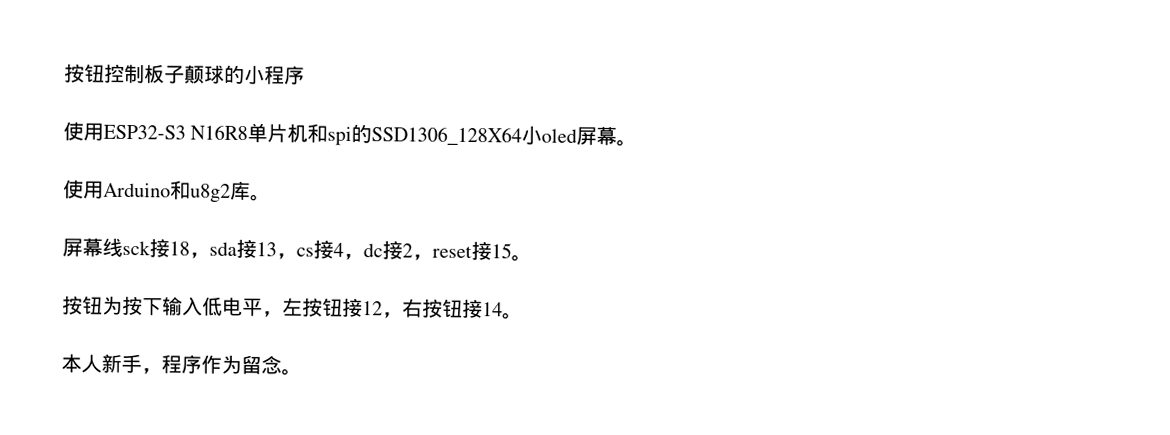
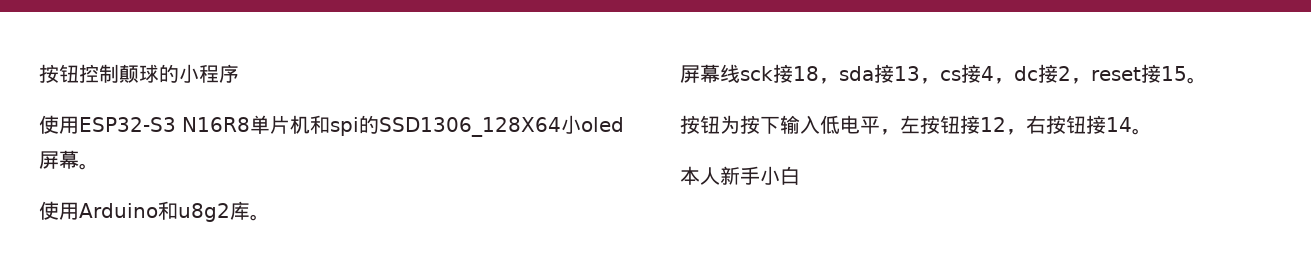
- 按钮控制板子颠球的小程序
+ 按钮控制颠球的小程序
- 本人新手，程序作为留念。
+ 本人新手小白

